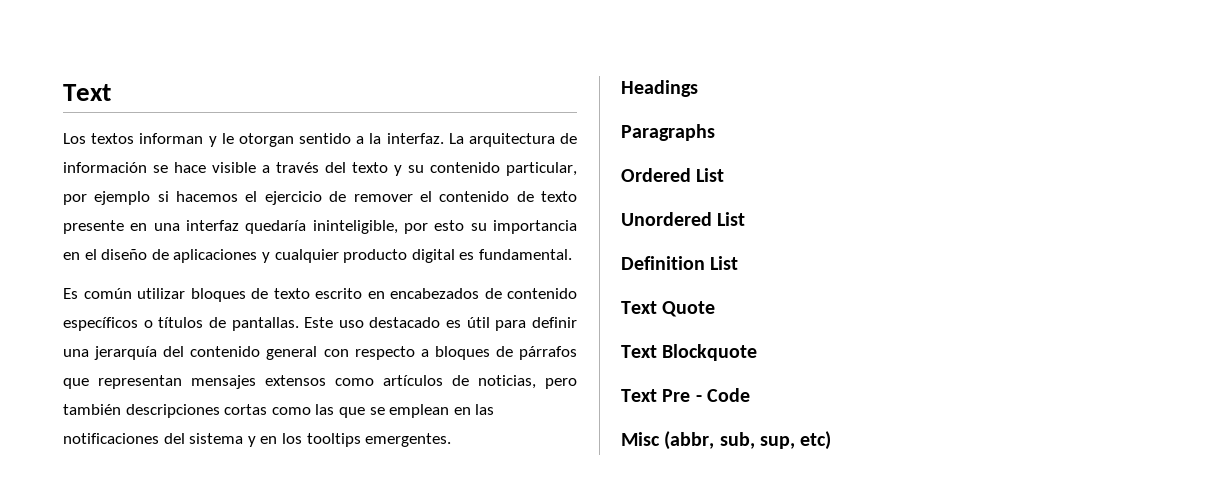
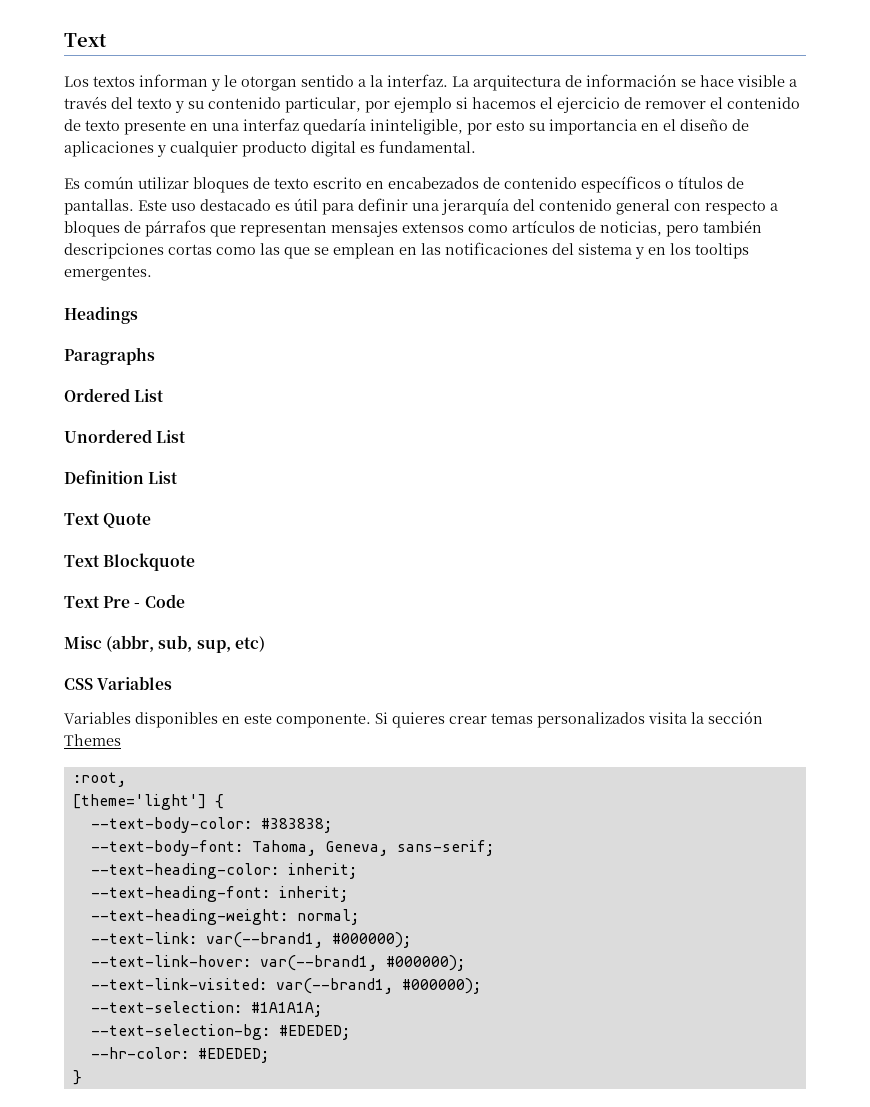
+ CSS Variables
+ Variables disponibles en este componente. Si quieres crear temas personalizados visita la sección Themes
+ :root,
+ [theme='light'] {
+ --text-body-color: #383838;
+ --text-body-font: Tahoma, Geneva, sans-serif;
+ --text-heading-color: inherit;
+ --text-heading-font: inherit;
+ --text-heading-weight: normal;
+ --text-link: var(--brand1, #000000);
+ --text-link-hover: var(--brand1, #000000);
+ --text-link-visited: var(--brand1, #000000);
+ --text-selection: #1A1A1A;
+ --text-selection-bg: #EDEDED;
+ --hr-color: #EDEDED;
+ }

